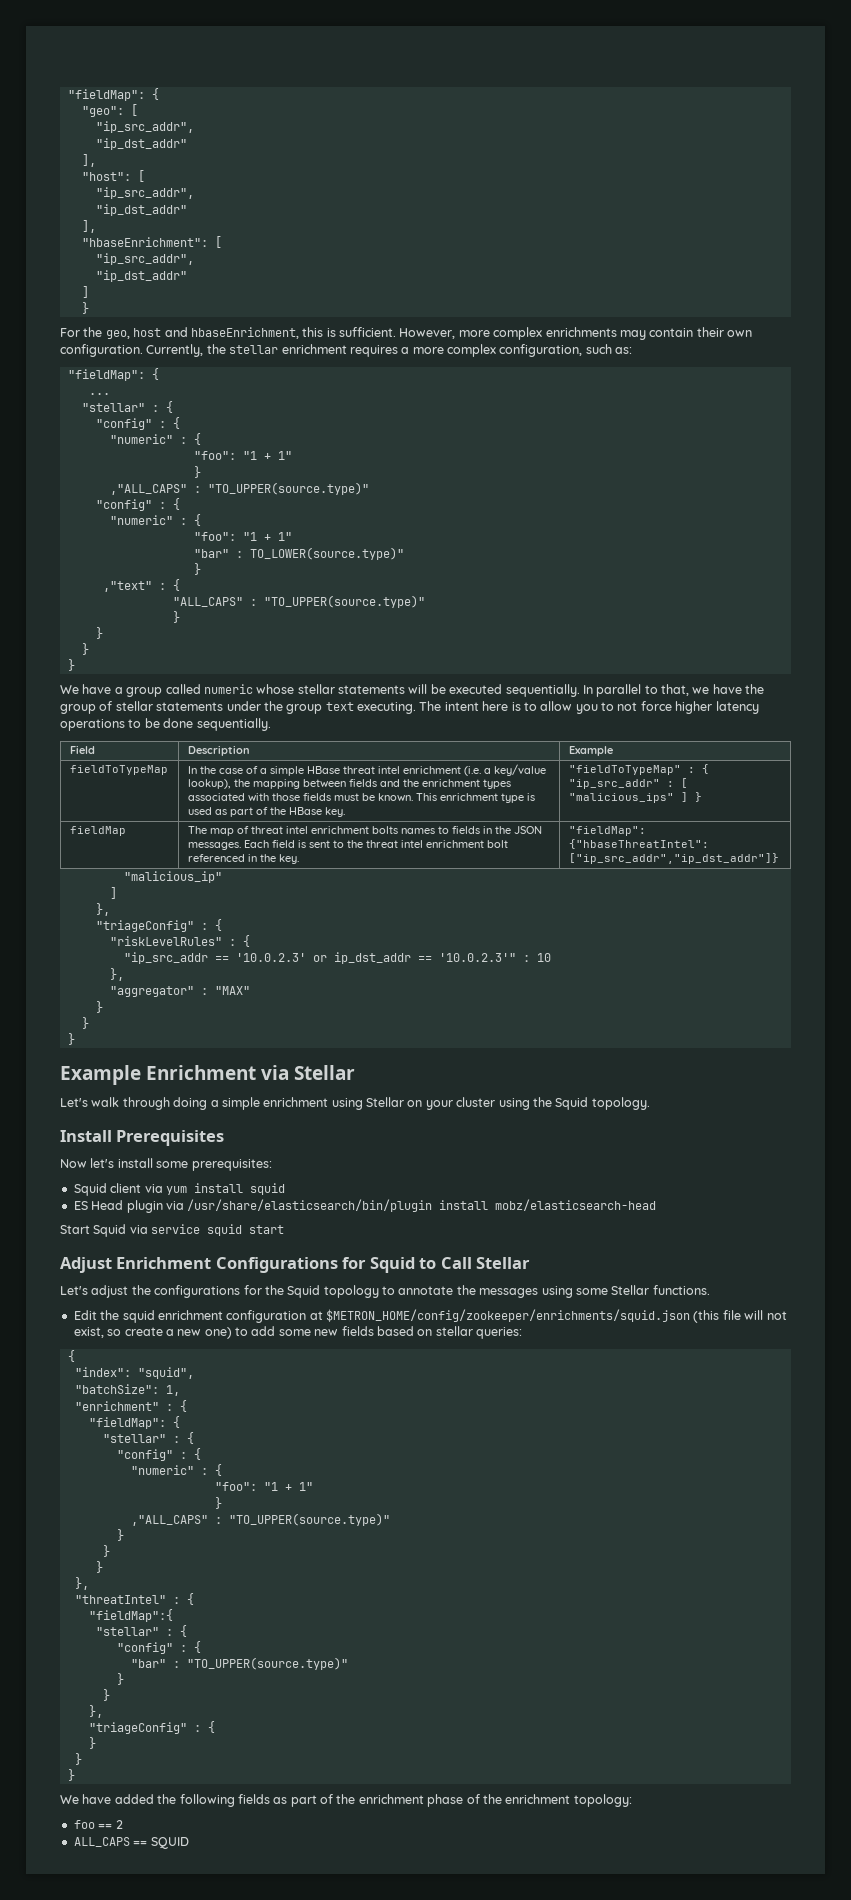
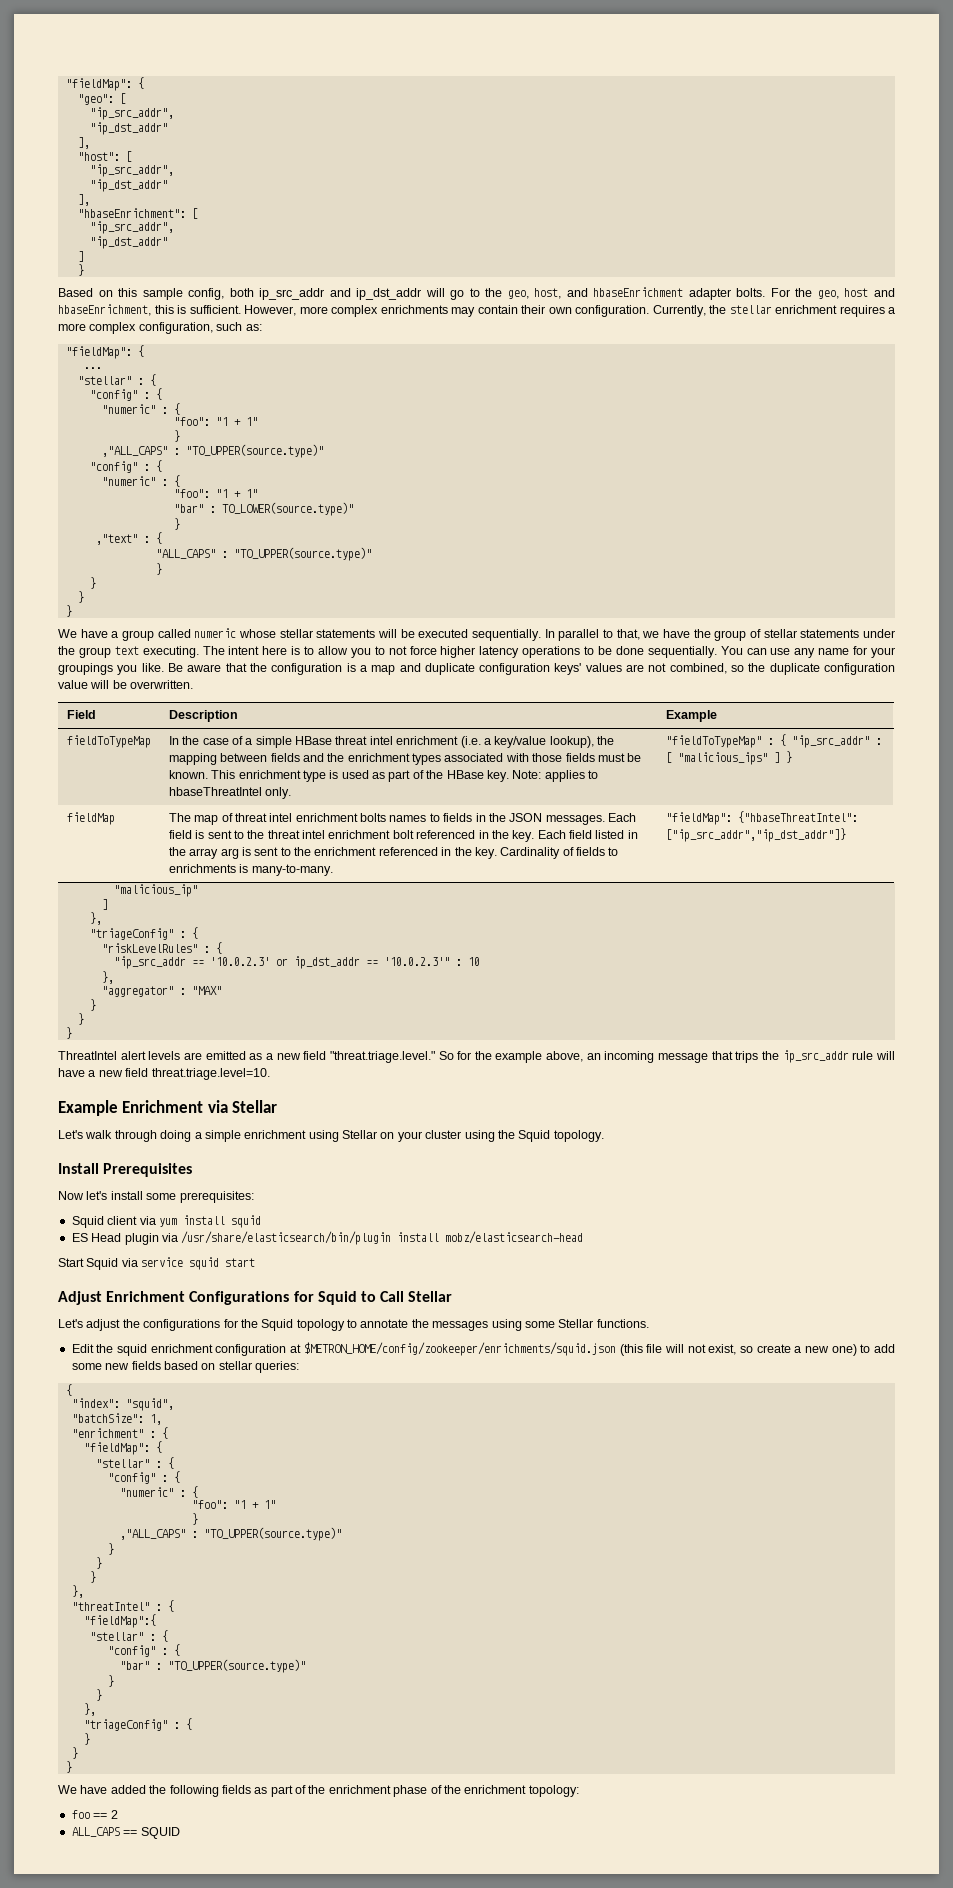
+ Based on this sample config, both ip_src_addr and ip_dst_addr will go to the geo, host, and hbaseEnrichment adapter bolts.
+ You can use any name for your groupings you like. Be aware that the configuration is a map and duplicate configuration keys' values are not combined, so the duplicate configuration value will be overwritten.
+ Note: applies to hbaseThreatIntel only.
+ Each field listed in the array arg is sent to the enrichment referenced in the key. Cardinality of fields to enrichments is many-to-many.
+ ThreatIntel alert levels are emitted as a new field "threat.triage.level." So for the example above, an incoming message that trips the ip_src_addr rule will have a new field threat.triage.level=10.

